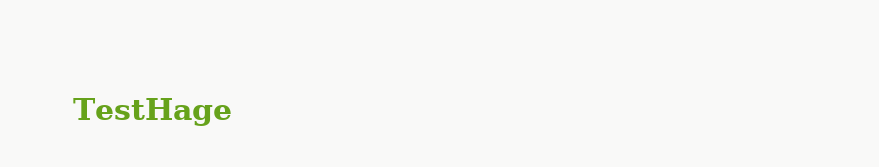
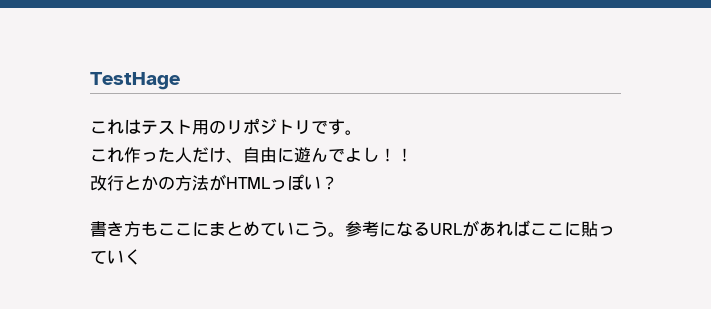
+ これはテスト用のリポジトリです。
+ これ作った人だけ、自由に遊んでよし！！
+ 改行とかの方法がHTMLっぽい？
+ 書き方もここにまとめていこう。参考になるURLがあればここに貼っていく

